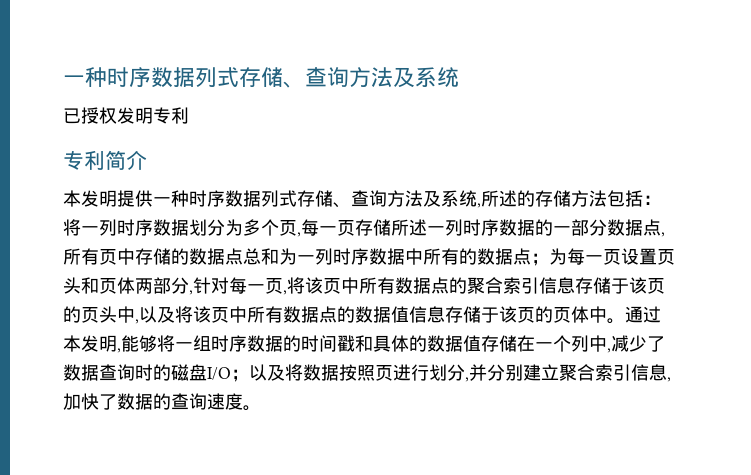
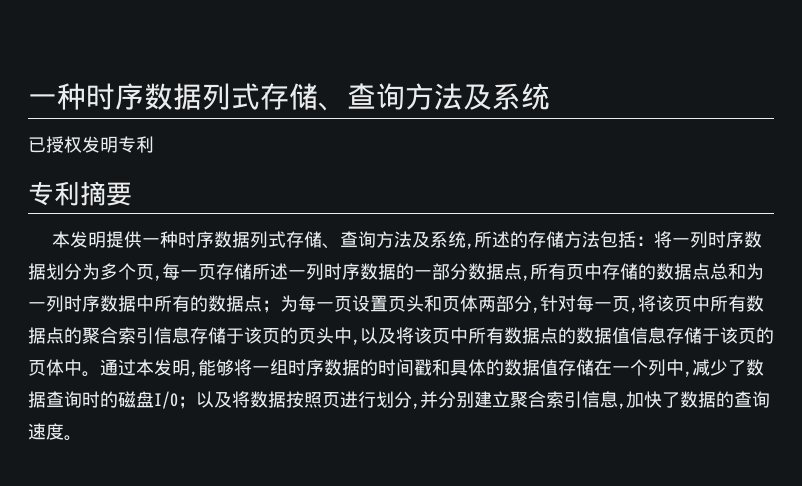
- 专利简介
+ 专利摘要

